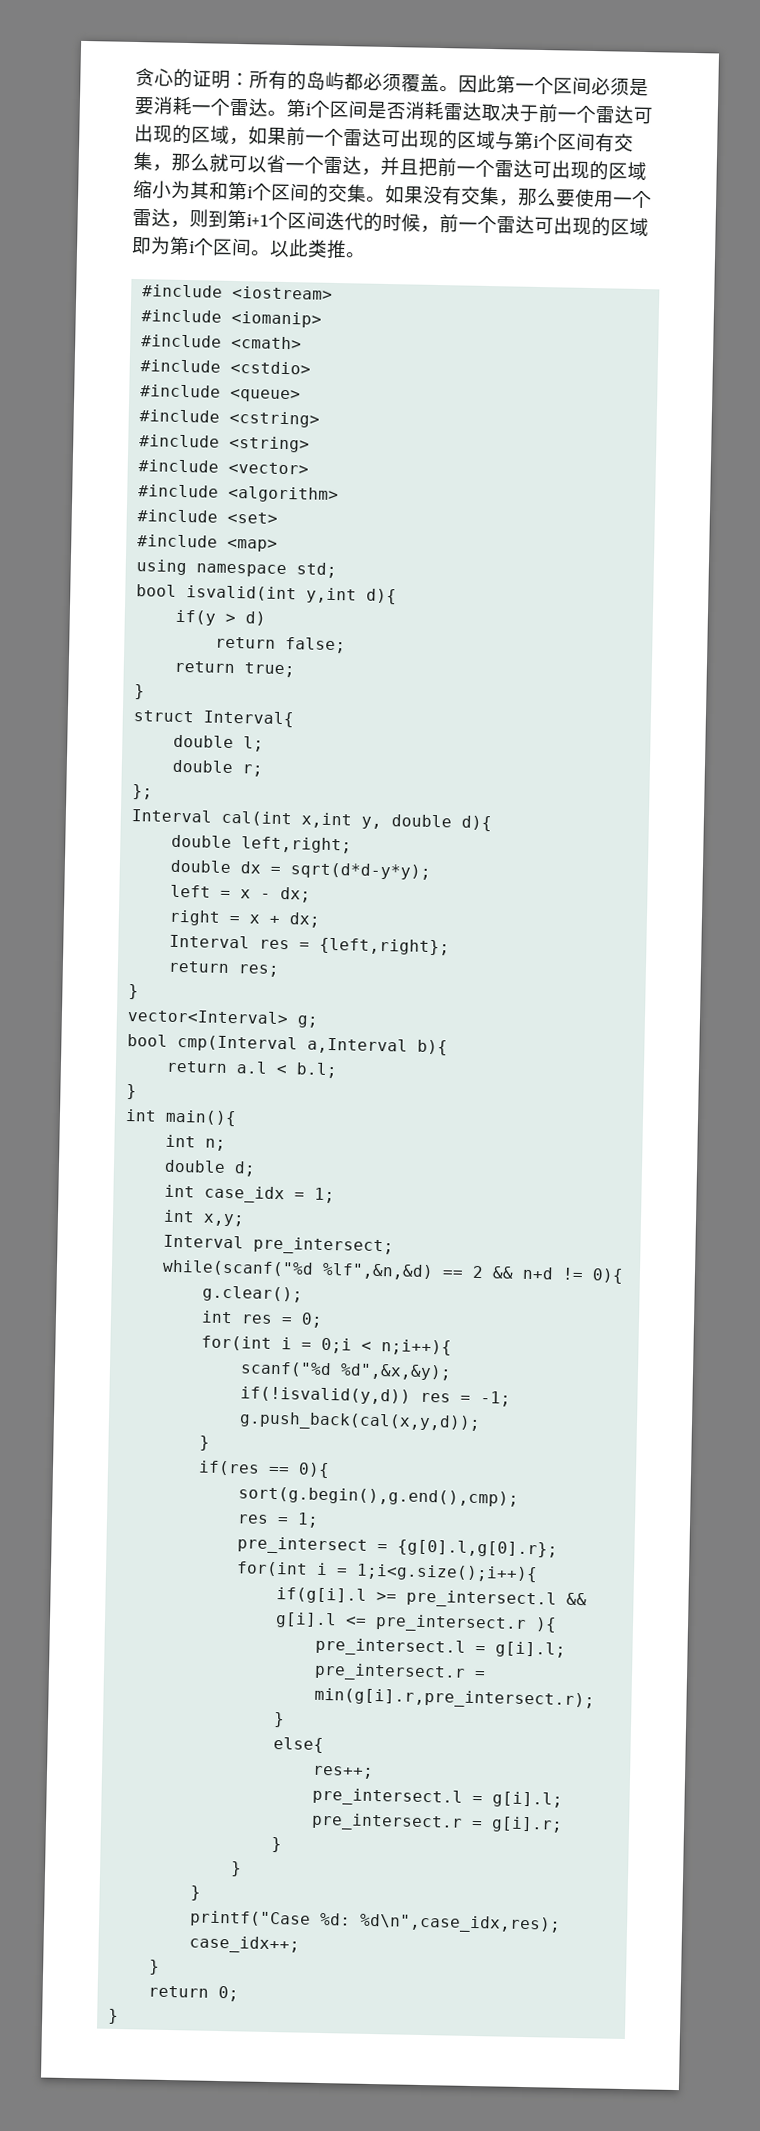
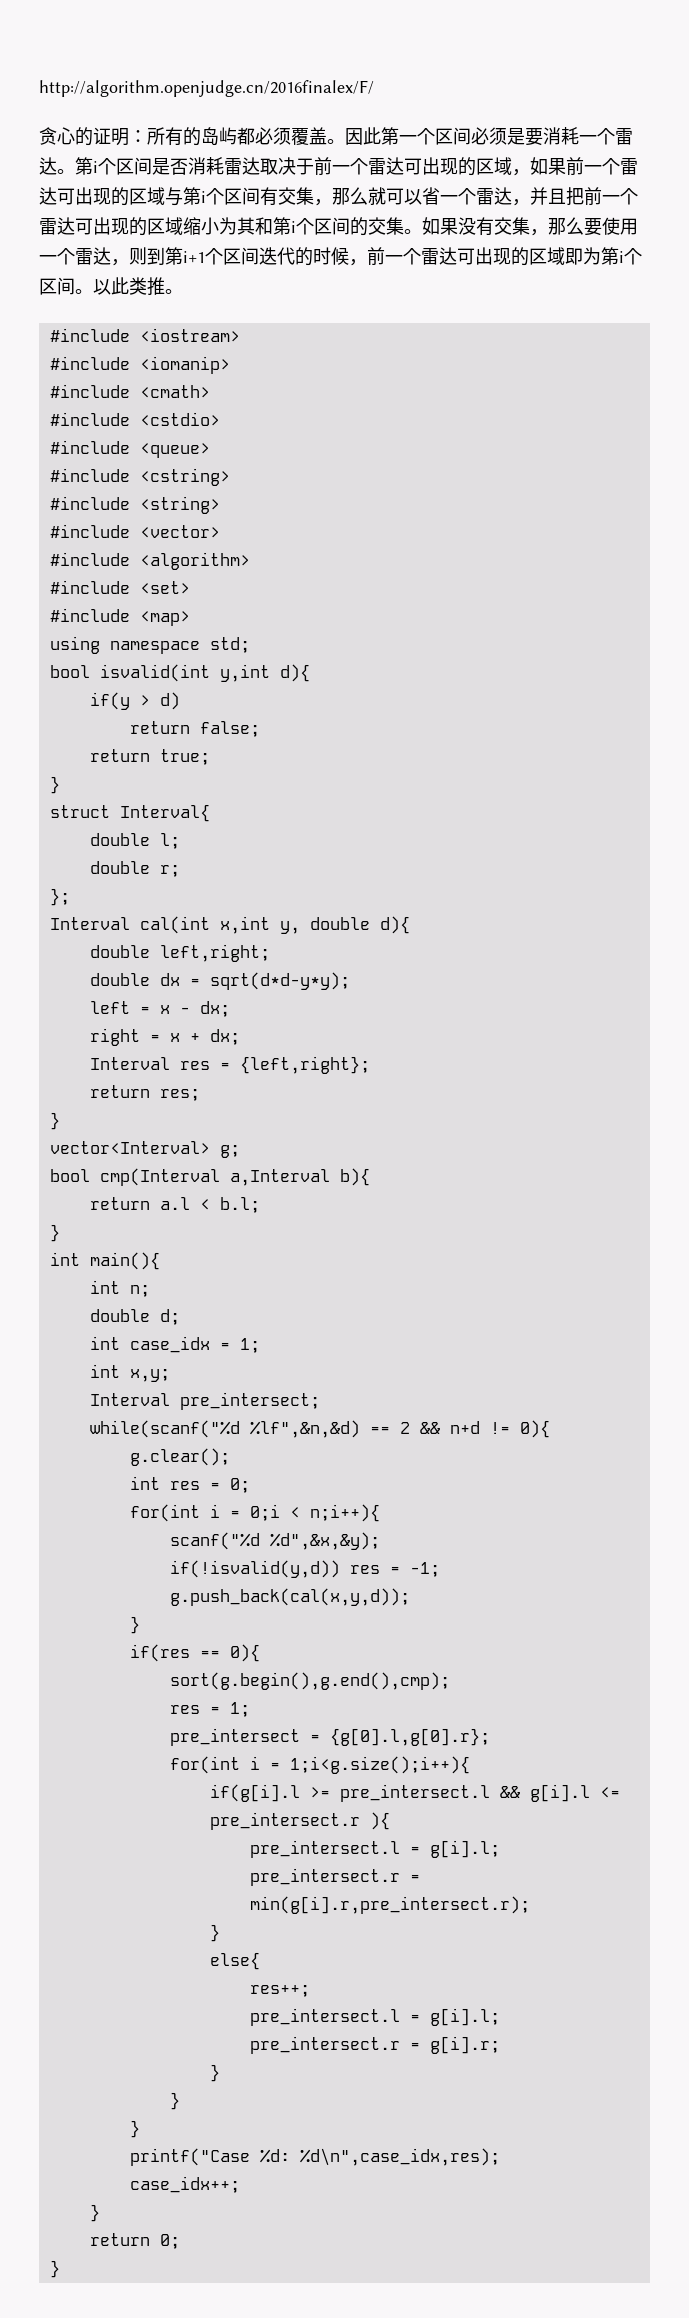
+ http://algorithm.openjudge.cn/2016finalex/F/

